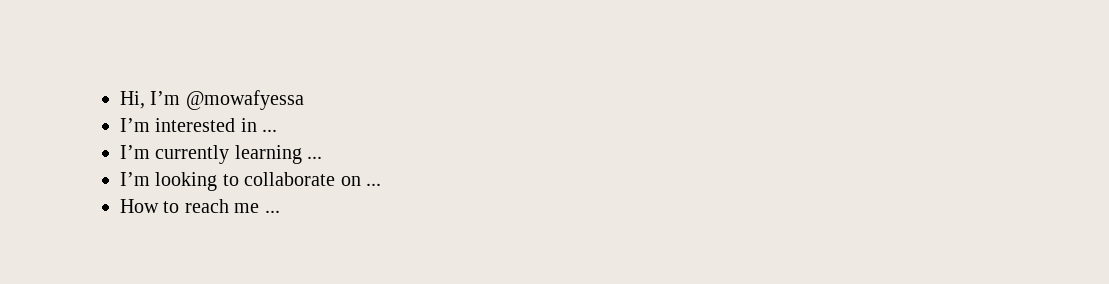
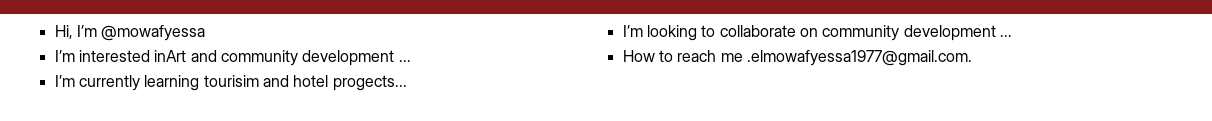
- I’m interested in ...
+ I’m interested inArt and community development ...
- I’m currently learning ...
+ I’m currently learning tourisim and hotel progects...
- I’m looking to collaborate on ...
+ I’m looking to collaborate on community development ...
- How to reach me ...
+ How to reach me .elmowafyessa1977@gmail.com.

